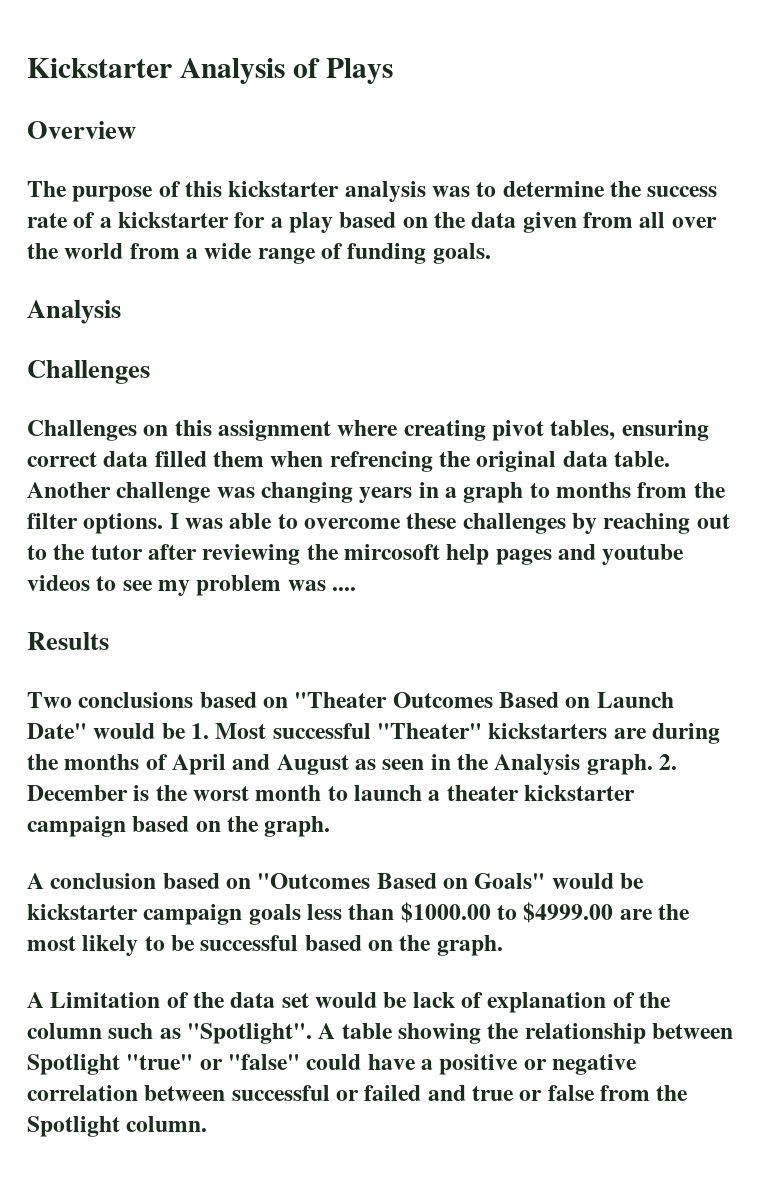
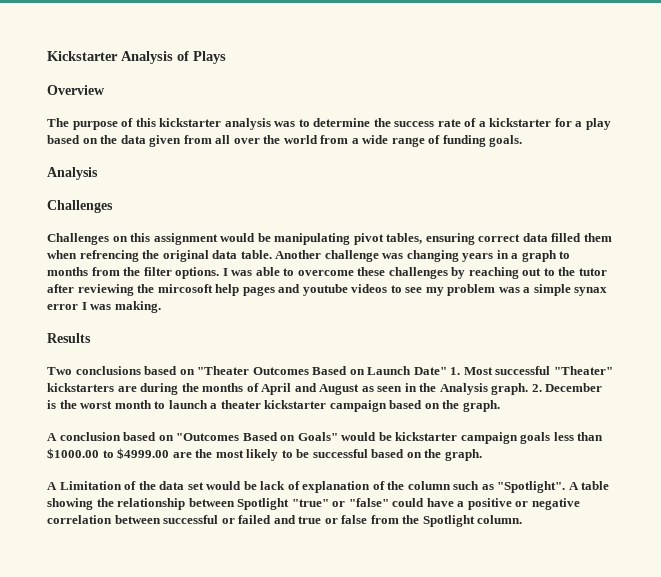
- Challenges on this assignment where creating pivot tables, ensuring correct data filled them when refrencing the original data table.
+ Challenges on this assignment would be manipulating pivot tables, ensuring correct data filled them when refrencing the original data table.
- I was able to overcome these challenges by reaching out to the tutor after reviewing the mircosoft help pages and youtube videos to see my problem was ....
+ I was able to overcome these challenges by reaching out to the tutor after reviewing the mircosoft help pages and youtube videos to see my problem was a simple synax error I was making.
- Two conclusions based on "Theater Outcomes Based on Launch Date" would be 1. Most successful "Theater" kickstarters are during the months of April and August as seen in the Analysis graph.
+ Two conclusions based on "Theater Outcomes Based on Launch Date" 1. Most successful "Theater" kickstarters are during the months of April and August as seen in the Analysis graph.

